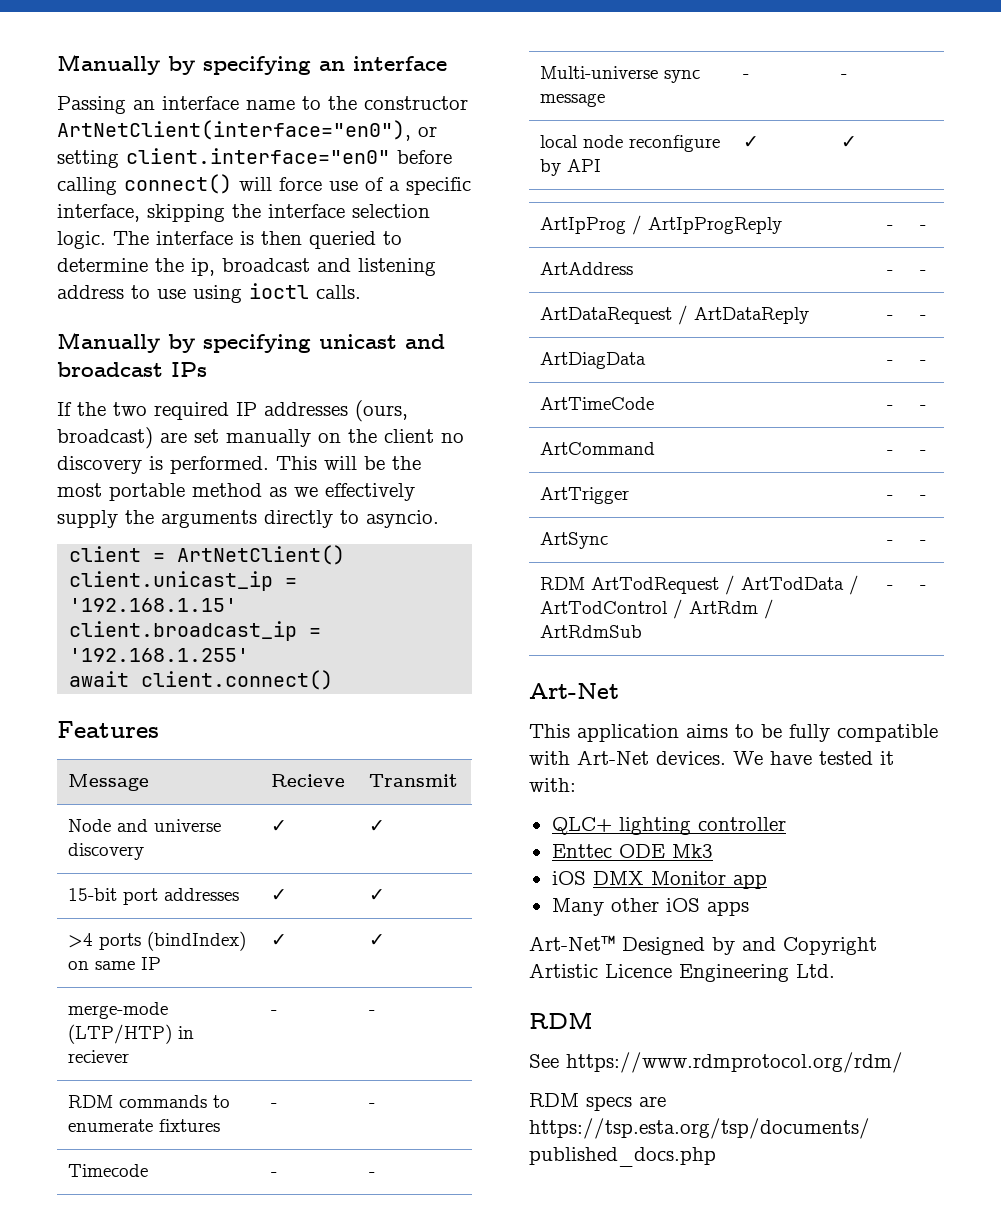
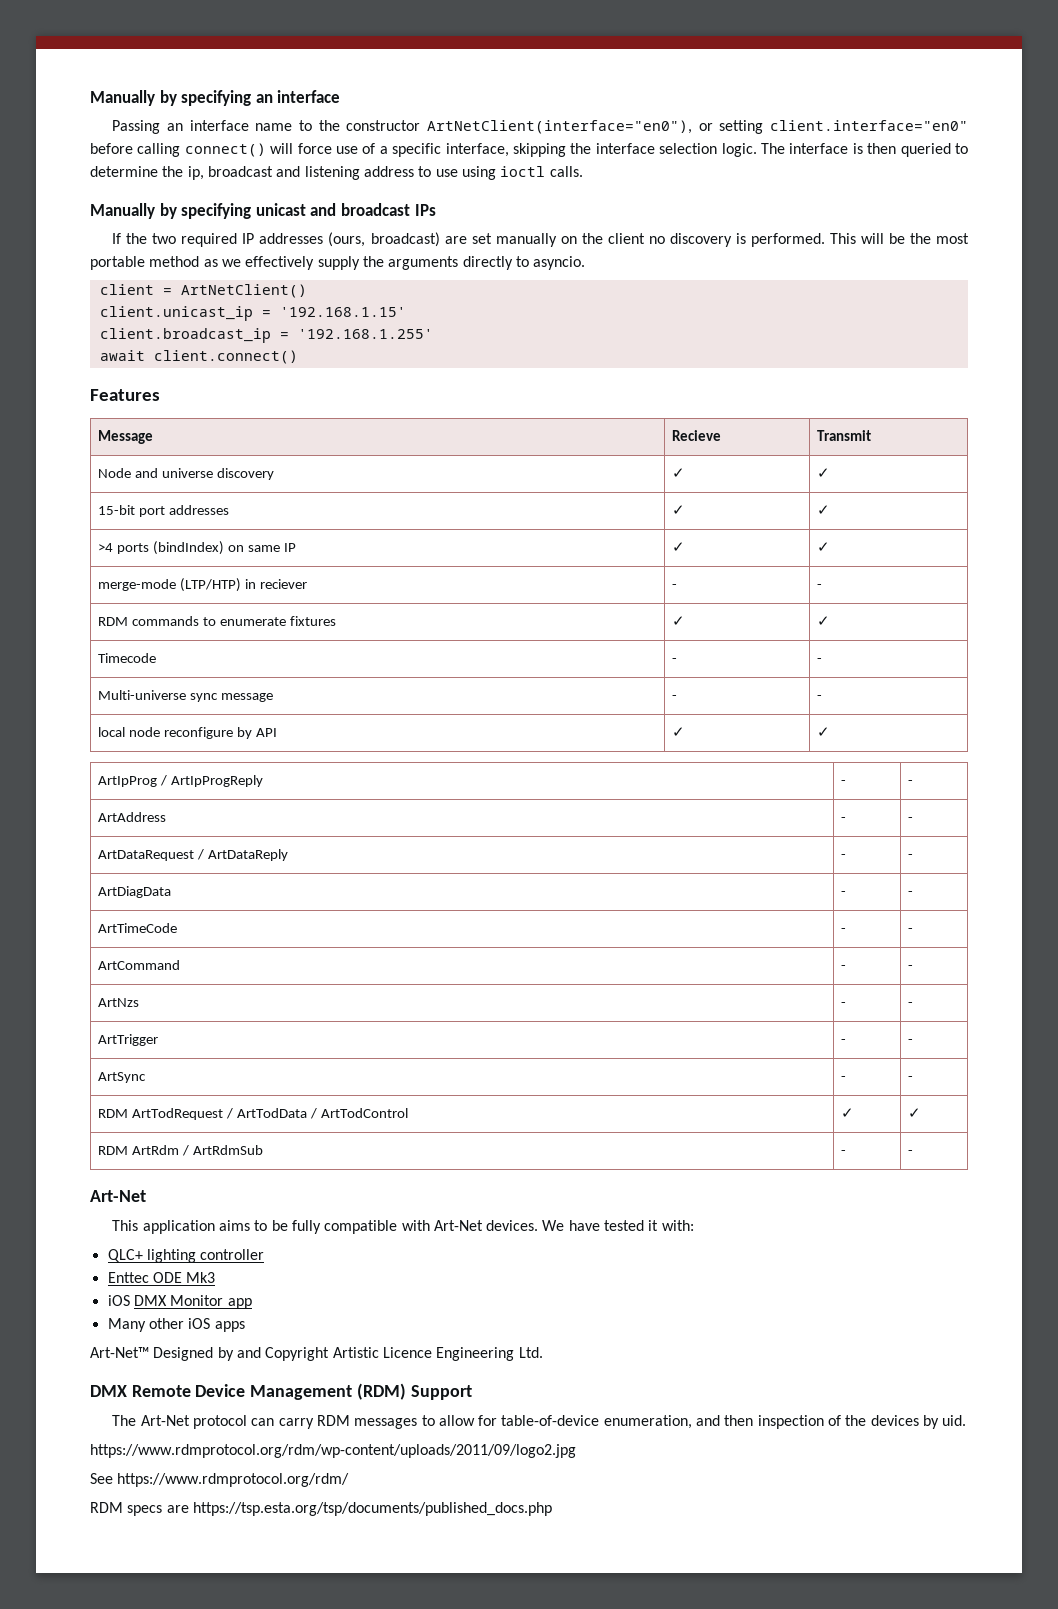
- RDM commands to enumerate fixtures | - | -
+ RDM commands to enumerate fixtures | ✓ | ✓
+ ArtNzs | - | -
- RDM ArtTodRequest / ArtTodData / ArtTodControl / ArtRdm / ArtRdmSub | - | -
+ RDM ArtTodRequest / ArtTodData / ArtTodControl | ✓ | ✓
+ RDM ArtRdm / ArtRdmSub | - | -
  Art-Net™ Designed by and Copyright Artistic Licence Engineering Ltd.
- RDM
+ DMX Remote Device Management (RDM) Support
+ The Art-Net protocol can carry RDM messages to allow for table-of-device enumeration, and then inspection of the devices by uid.
+ https://www.rdmprotocol.org/rdm/wp-content/uploads/2011/09/logo2.jpg

